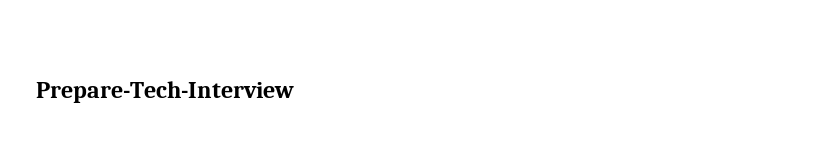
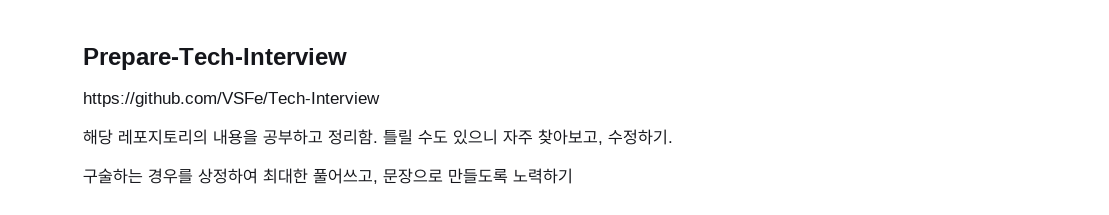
+ https://github.com/VSFe/Tech-Interview
+ 해당 레포지토리의 내용을 공부하고 정리함. 틀릴 수도 있으니 자주 찾아보고, 수정하기.
+ 구술하는 경우를 상정하여 최대한 풀어쓰고, 문장으로 만들도록 노력하기

